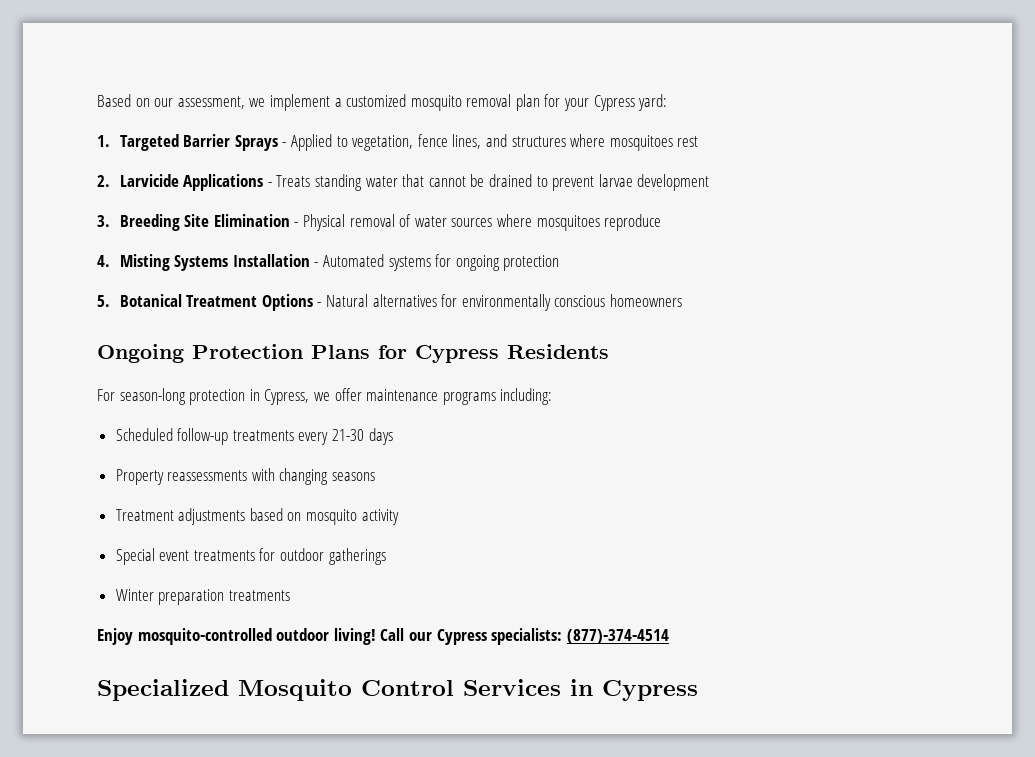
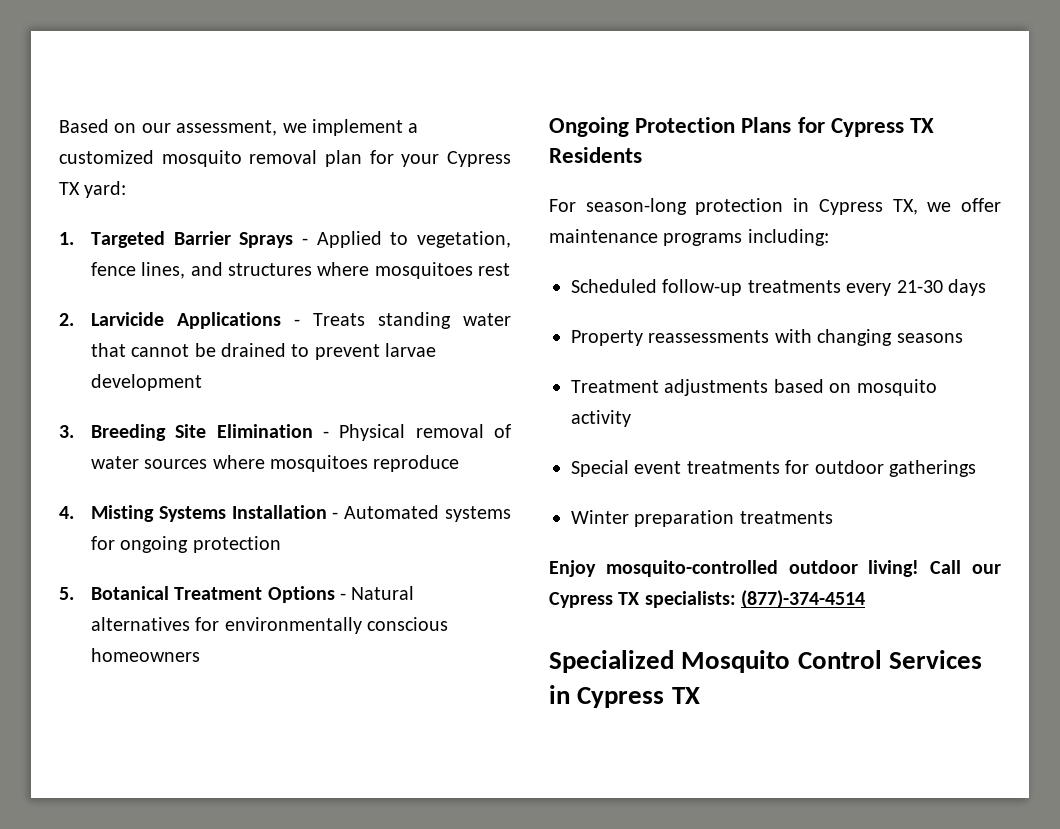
- Based on our assessment, we implement a customized mosquito removal plan for your Cypress yard:
+ Based on our assessment, we implement a customized mosquito removal plan for your Cypress TX yard:
- Ongoing Protection Plans for Cypress Residents
+ Ongoing Protection Plans for Cypress TX Residents
- For season-long protection in Cypress, we offer maintenance programs including:
+ For season-long protection in Cypress TX, we offer maintenance programs including:
- Call our Cypress specialists: (877)-374-4514
+ Call our Cypress TX specialists: (877)-374-4514
- Specialized Mosquito Control Services in Cypress
+ Specialized Mosquito Control Services in Cypress TX

